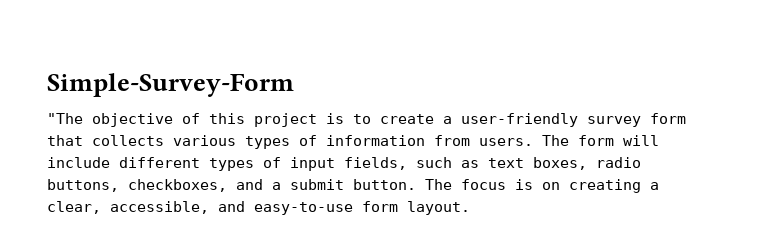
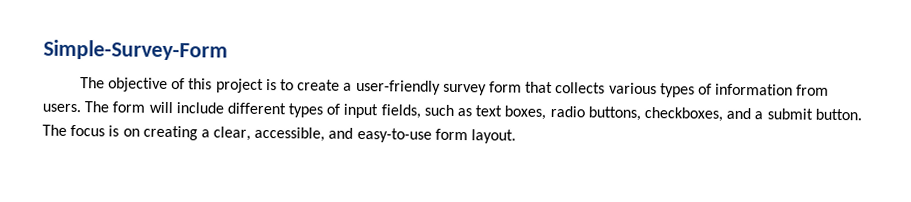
- "The objective of this project is to create a user-friendly survey form that collects various types of information from users.
+ The objective of this project is to create a user-friendly survey form that collects various types of information from users.

